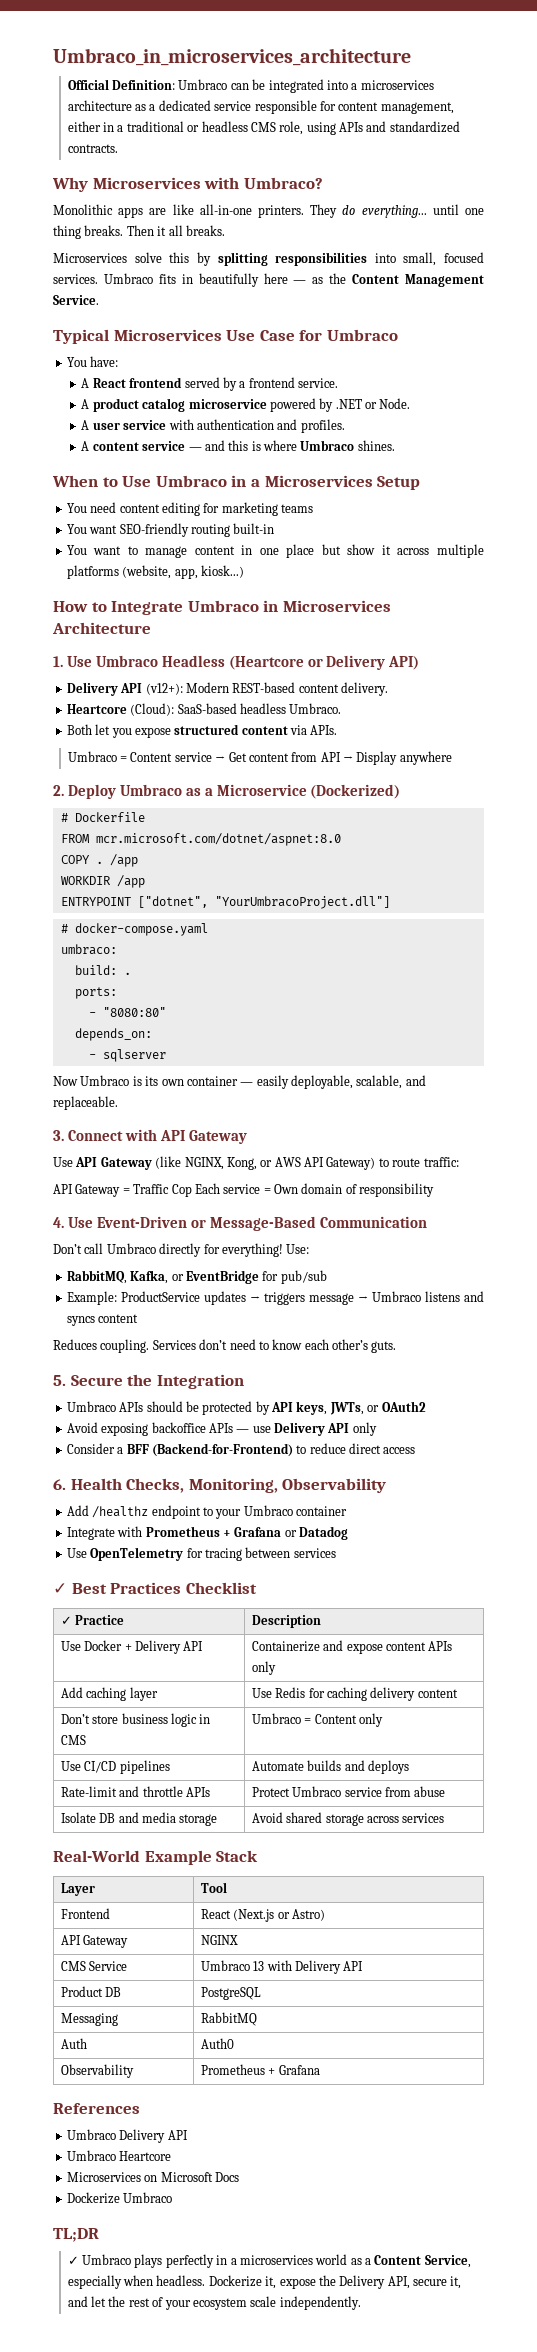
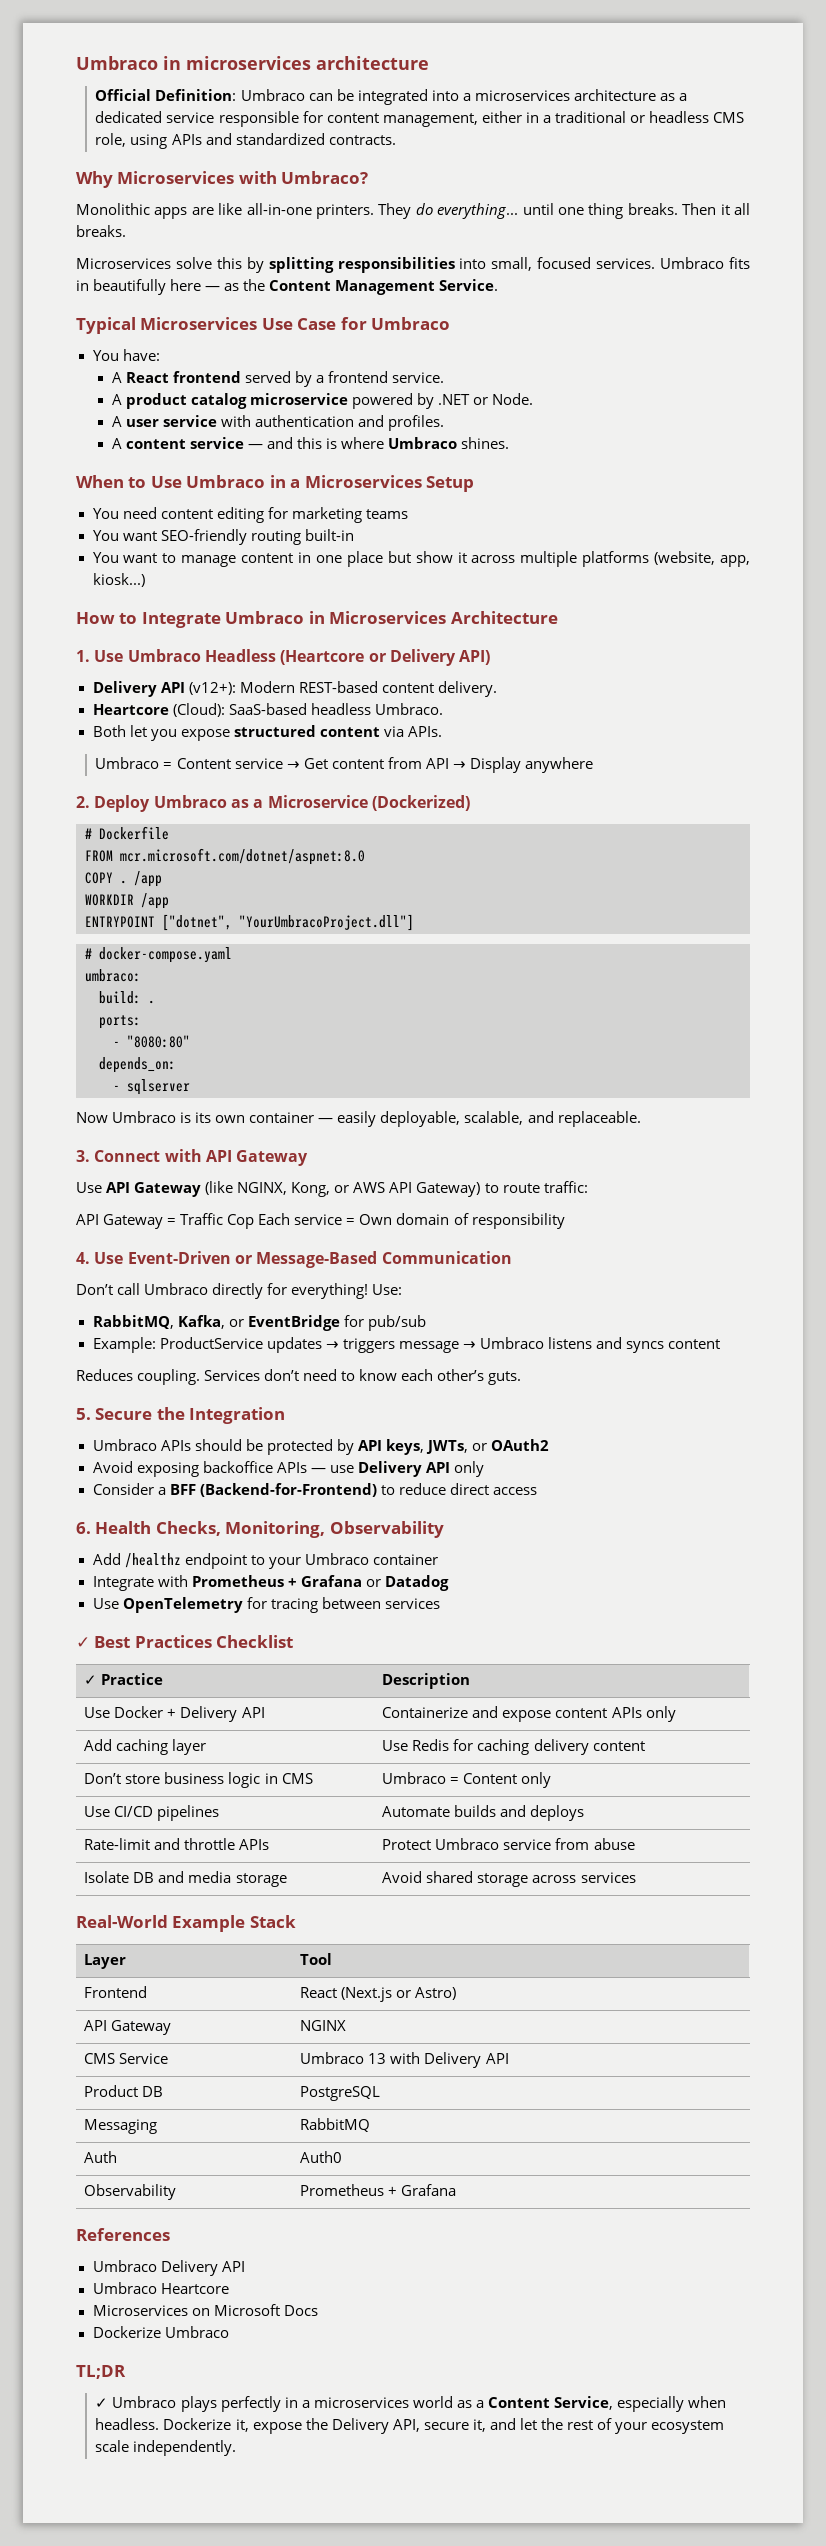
- Umbraco_in_microservices_architecture
+ Umbraco in microservices architecture

